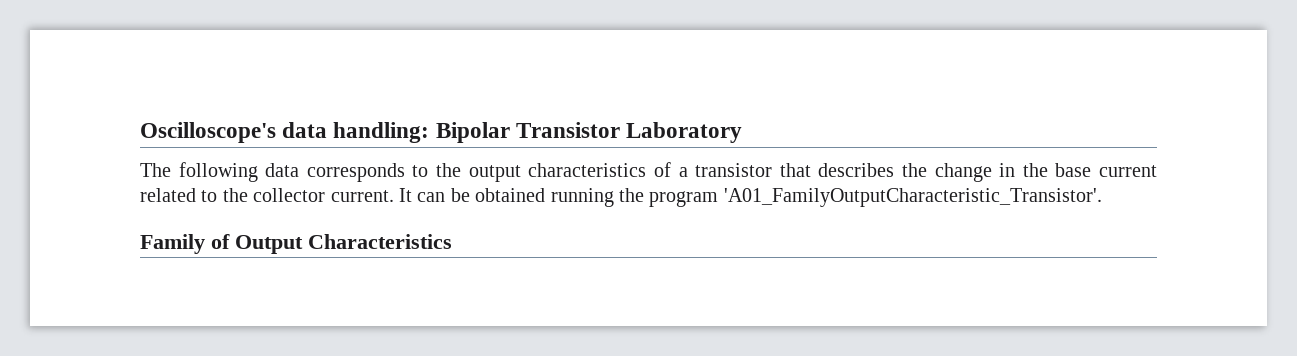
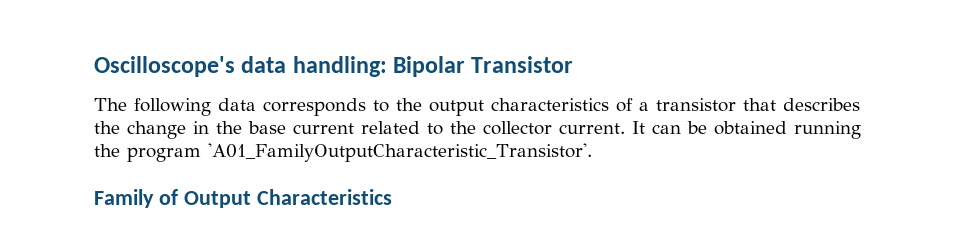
- Oscilloscope's data handling: Bipolar Transistor Laboratory
+ Oscilloscope's data handling: Bipolar Transistor

